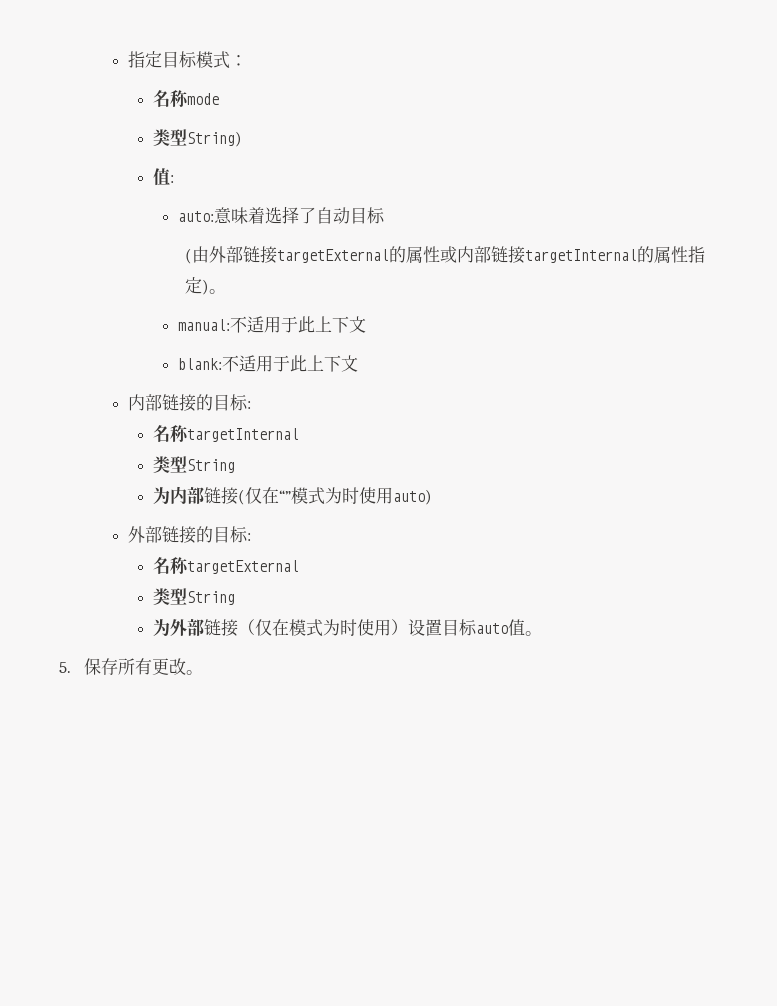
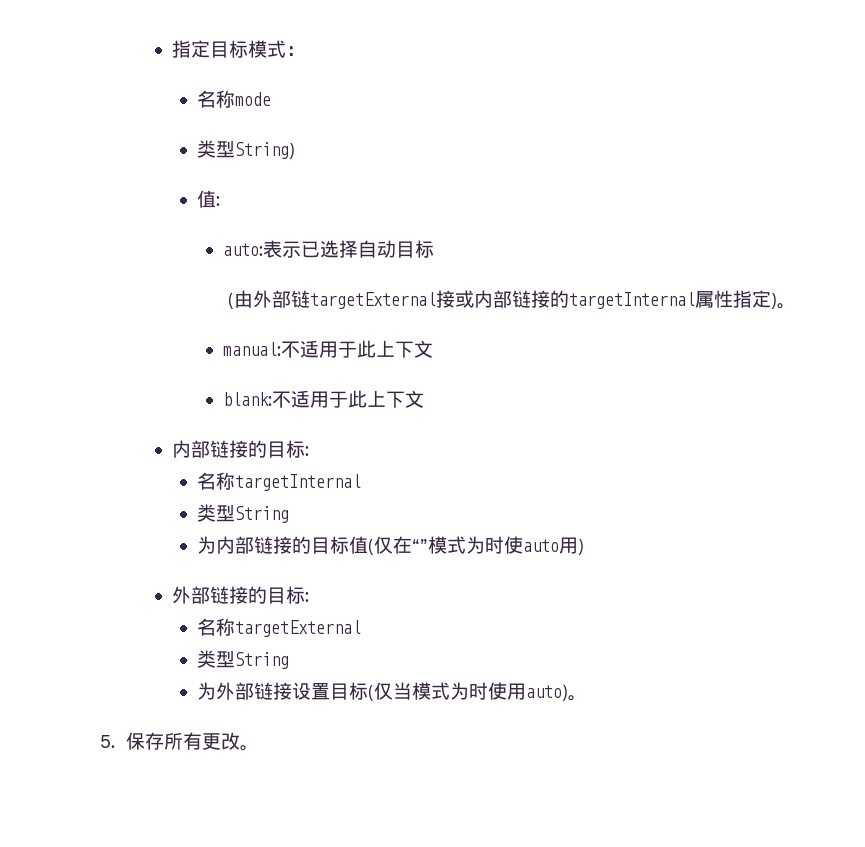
- auto:意味着选择了自动目标
+ auto:表示已选择自动目标
- (由外部链接targetExternal的属性或内部链接targetInternal的属性指定)。
+ (由外部链targetExternal接或内部链接的targetInternal属性指定)。
- 为内部链接(仅在“”模式为时使用auto)
+ 为内部链接的目标值(仅在“”模式为时使auto用)
- 为外部链接（仅在模式为时使用）设置目标auto值。
+ 为外部链接设置目标(仅当模式为时使用auto)。

